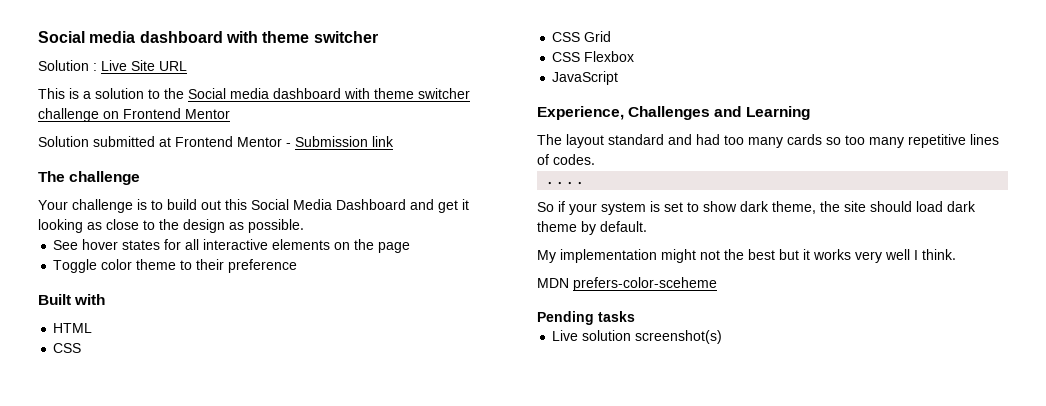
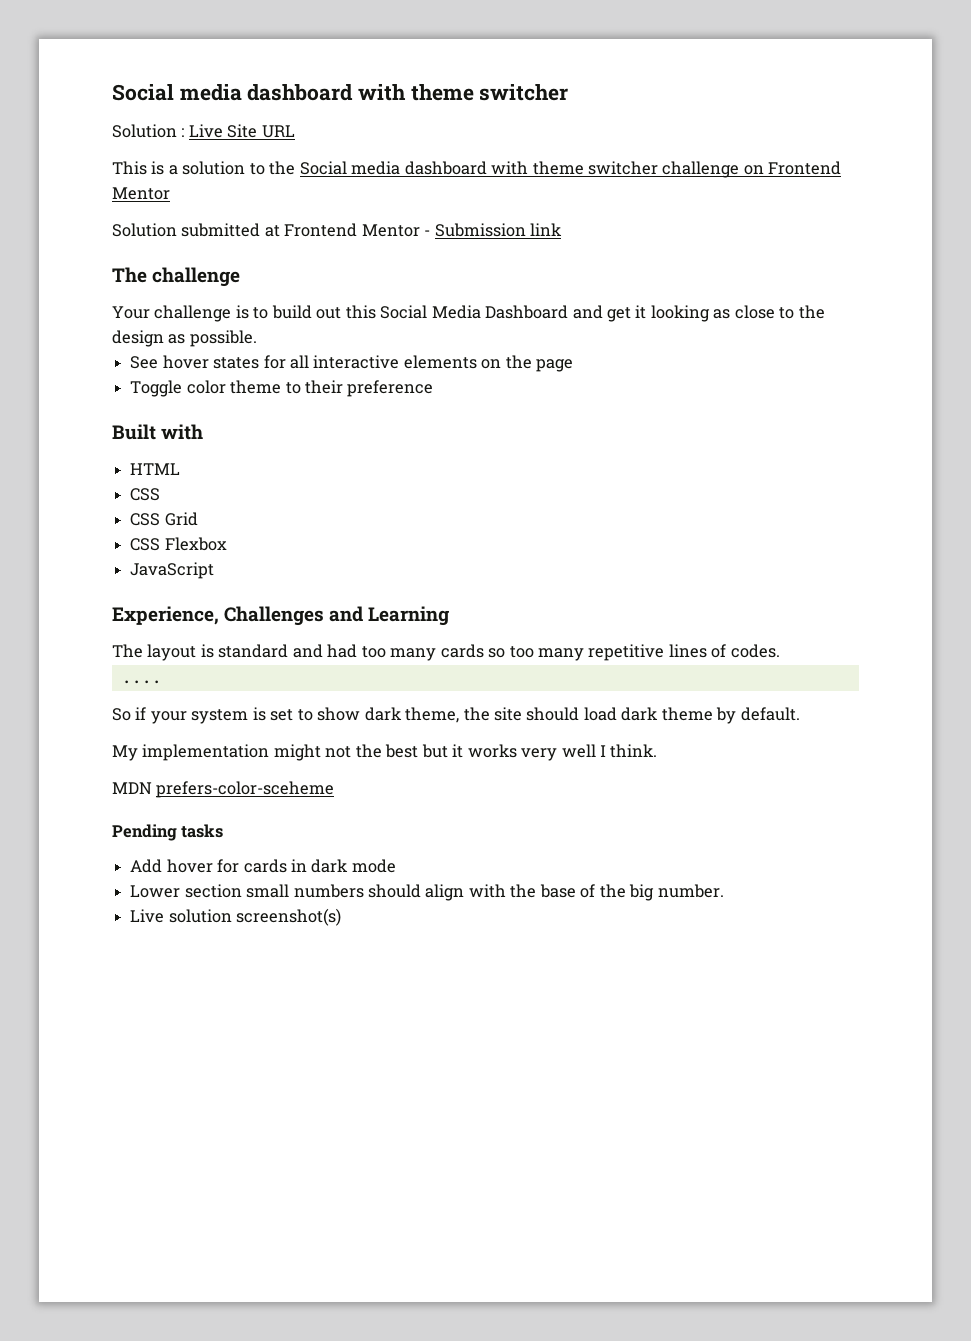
- The layout standard and had too many cards so too many repetitive lines of codes.
+ The layout is standard and had too many cards so too many repetitive lines of codes.
+ Add hover for cards in dark mode
+ Lower section small numbers should align with the base of the big number.

